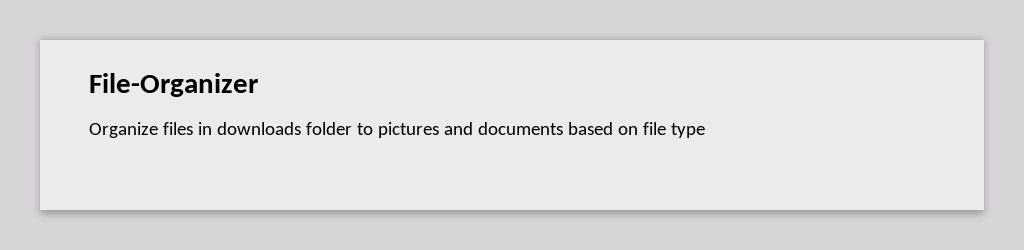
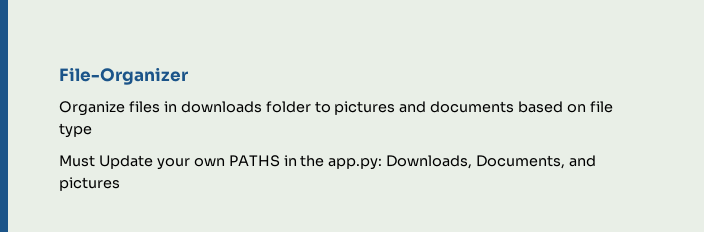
+ Must Update your own PATHS in the app.py: Downloads, Documents, and pictures

